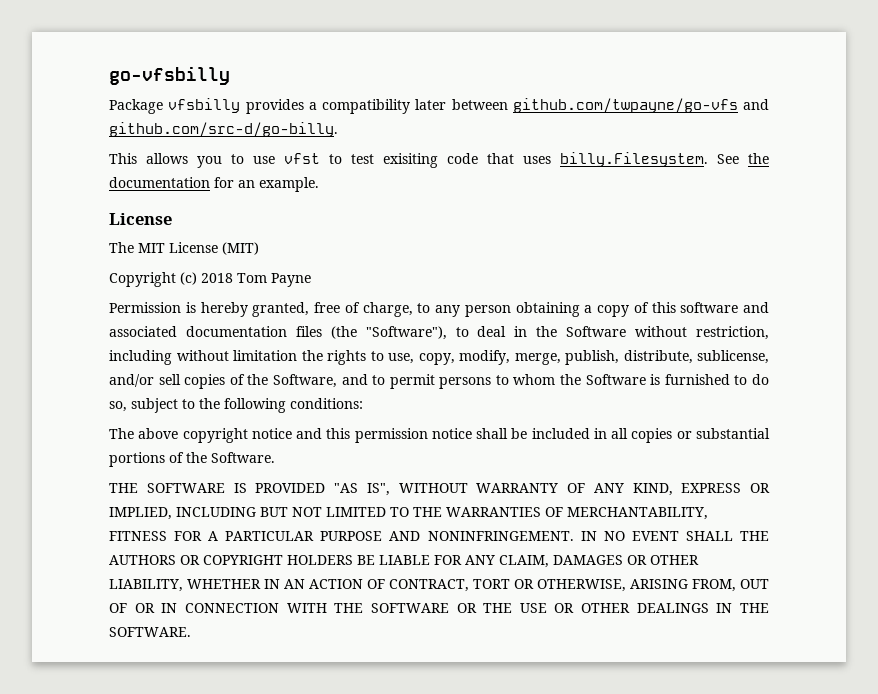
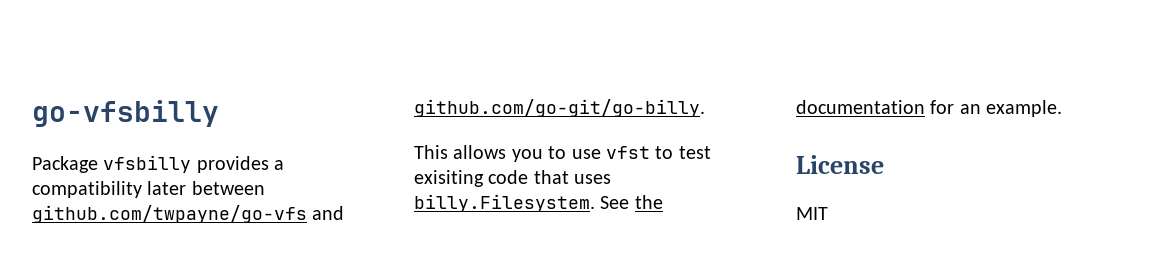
- Package vfsbilly provides a compatibility later between github.com/twpayne/go-vfs and github.com/src-d/go-billy.
+ Package vfsbilly provides a compatibility later between github.com/twpayne/go-vfs and github.com/go-git/go-billy.
- The MIT License (MIT)
- Copyright (c) 2018 Tom Payne
- Permission is hereby granted, free of charge, to any person obtaining a copy of this software and associated documentation files (the "Software"), to deal in the Software without restriction, including without limitation the rights to use, copy, modify, merge, publish, distribute, sublicense, and/or sell copies of the Software, and to permit persons to whom the Software is furnished to do so, subject to the following conditions:
- The above copyright notice and this permission notice shall be included in all copies or substantial portions of the Software.
- THE SOFTWARE IS PROVIDED "AS IS", WITHOUT WARRANTY OF ANY KIND, EXPRESS OR IMPLIED, INCLUDING BUT NOT LIMITED TO THE WARRANTIES OF MERCHANTABILITY, FITNESS FOR A PARTICULAR PURPOSE AND NONINFRINGEMENT. IN NO EVENT SHALL THE AUTHORS OR COPYRIGHT HOLDERS BE LIABLE FOR ANY CLAIM, DAMAGES OR OTHER LIABILITY, WHETHER IN AN ACTION OF CONTRACT, TORT OR OTHERWISE, ARISING FROM, OUT OF OR IN CONNECTION WITH THE SOFTWARE OR THE USE OR OTHER DEALINGS IN THE SOFTWARE.
+ MIT

